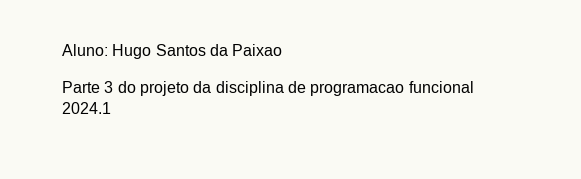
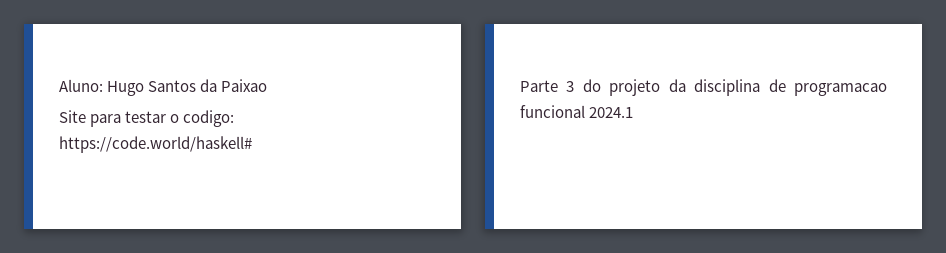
+ Site para testar o codigo: https://code.world/haskell#

